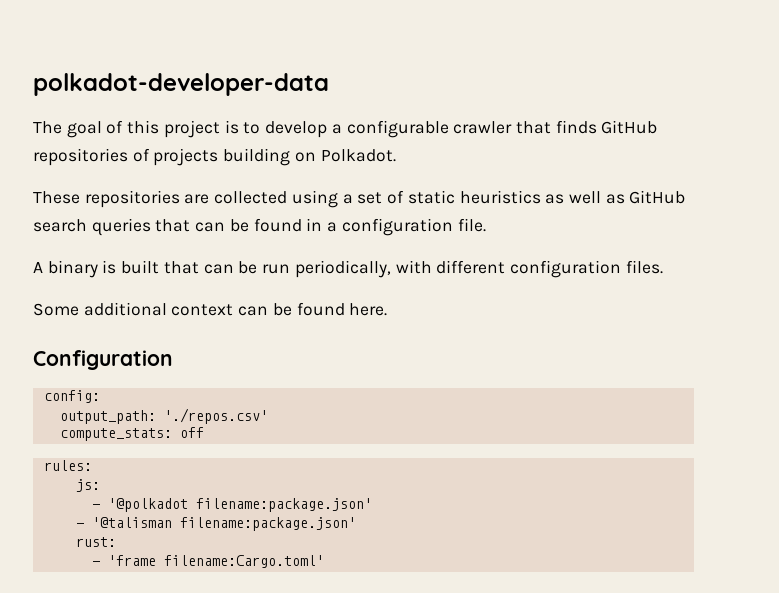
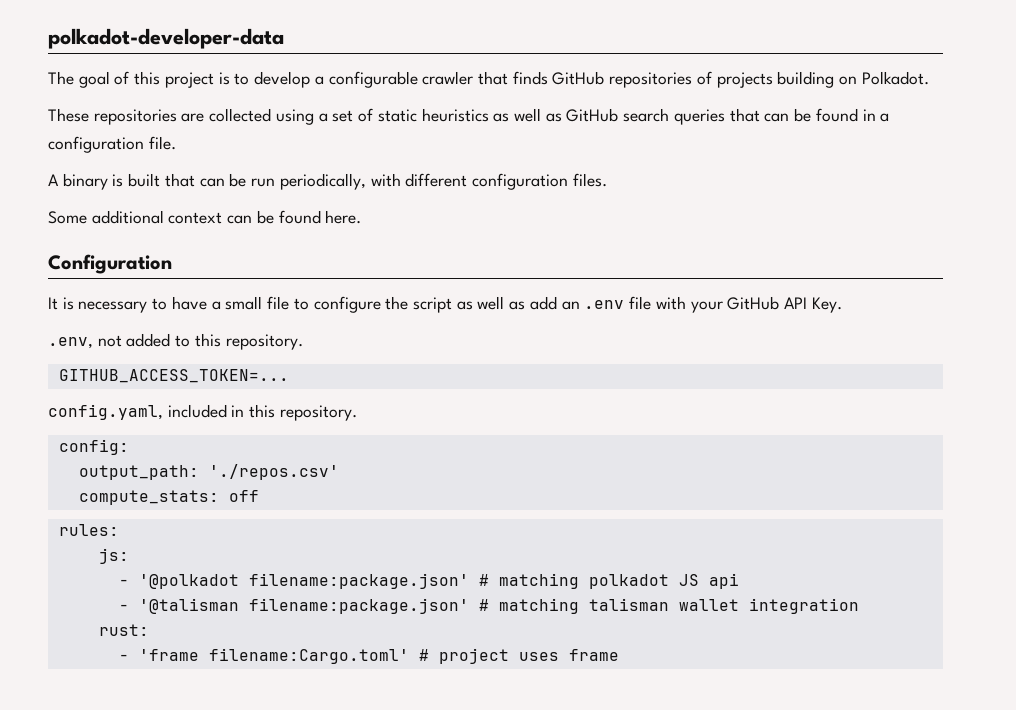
+ It is necessary to have a small file to configure the script as well as add an .env file with your GitHub API Key.
+ .env, not added to this repository.
+ GITHUB_ACCESS_TOKEN=...
+ config.yaml, included in this repository.
- - '@polkadot filename:package.json'
- - '@talisman filename:package.json'
+ - '@polkadot filename:package.json' # matching polkadot JS api
+ - '@talisman filename:package.json' # matching talisman wallet integration
- - 'frame filename:Cargo.toml'
+ - 'frame filename:Cargo.toml' # project uses frame

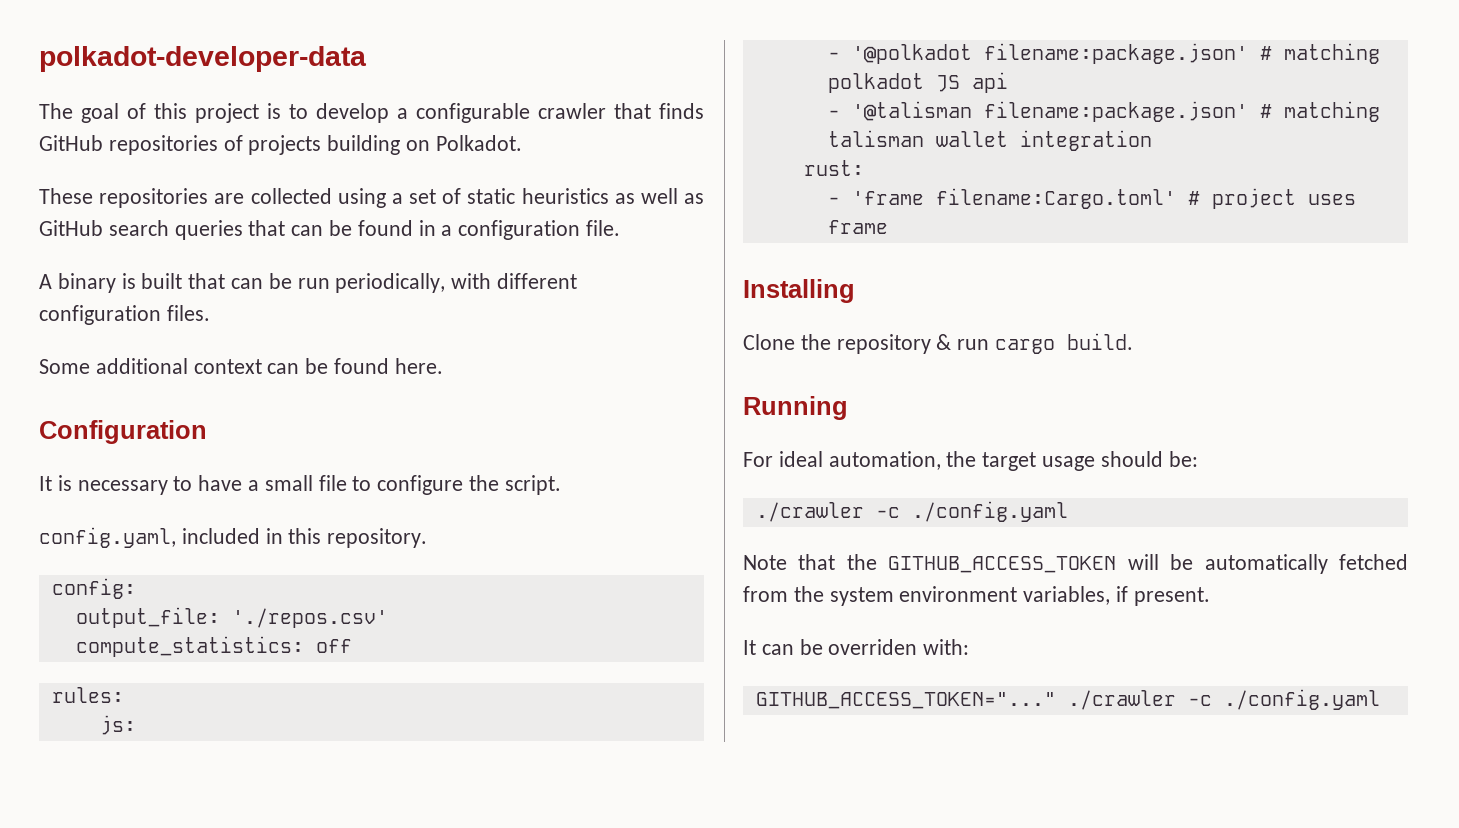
- It is necessary to have a small file to configure the script as well as add an .env file with your GitHub API Key.
- .env, not added to this repository.
- GITHUB_ACCESS_TOKEN=...
+ It is necessary to have a small file to configure the script.
- output_path: './repos.csv'
+ output_file: './repos.csv'
- compute_stats: off
+ compute_statistics: off
+ Installing
+ Clone the repository & run cargo build.
+ Running
+ For ideal automation, the target usage should be:
+ ./crawler -c ./config.yaml
+ Note that the GITHUB_ACCESS_TOKEN will be automatically fetched from the system environment variables, if present.
+ It can be overriden with:
+ GITHUB_ACCESS_TOKEN="..." ./crawler -c ./config.yaml

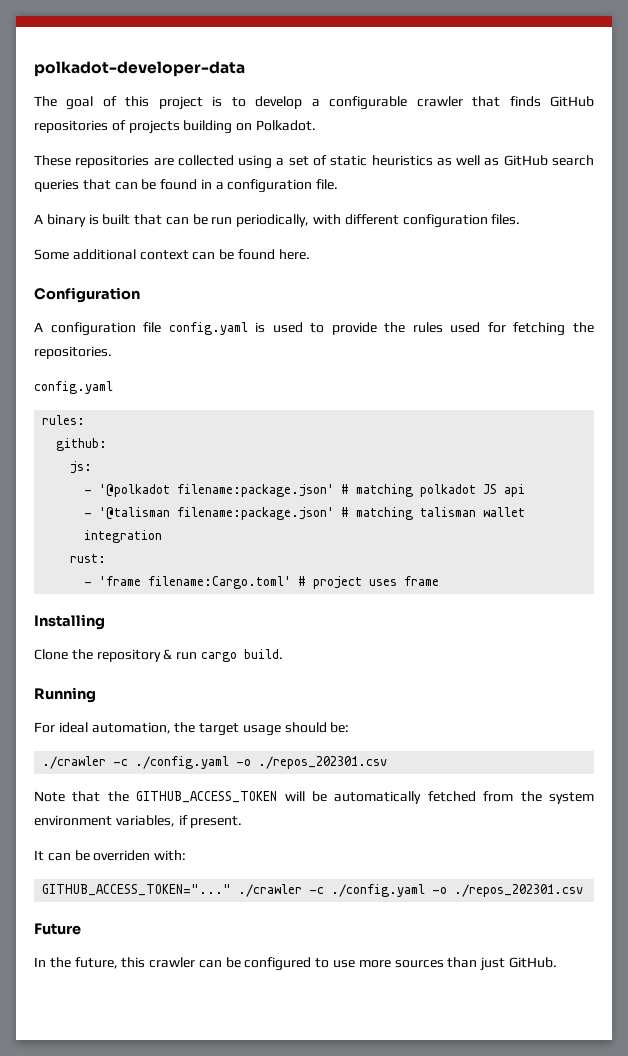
- It is necessary to have a small file to configure the script.
- config.yaml, included in this repository.
- config:
- output_file: './repos.csv'
- compute_statistics: off
+ A configuration file config.yaml is used to provide the rules used for fetching the repositories.
+ config.yaml
+ github:
  For ideal automation, the target usage should be:
- ./crawler -c ./config.yaml
+ ./crawler -c ./config.yaml -o ./repos_202301.csv
- GITHUB_ACCESS_TOKEN="..." ./crawler -c ./config.yaml
+ GITHUB_ACCESS_TOKEN="..." ./crawler -c ./config.yaml -o ./repos_202301.csv
+ Future
+ In the future, this crawler can be configured to use more sources than just GitHub.

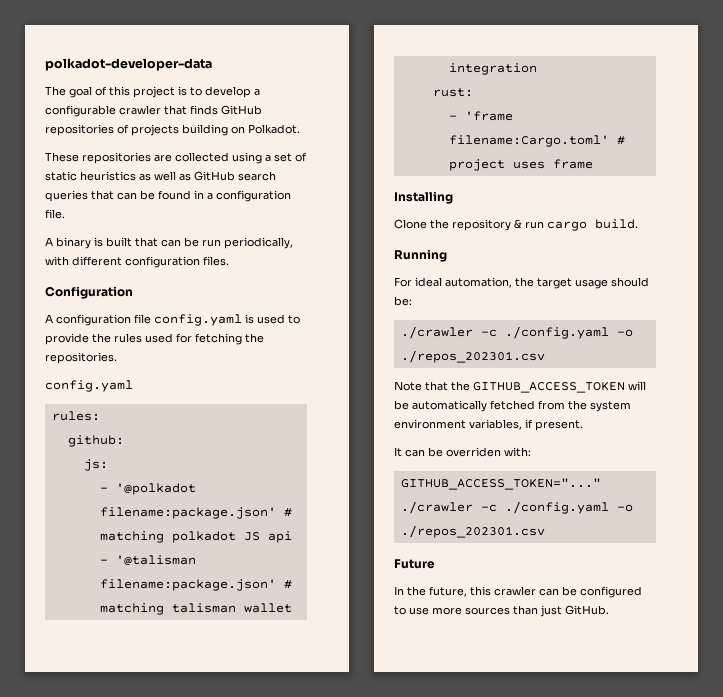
- Some additional context can be found here.

